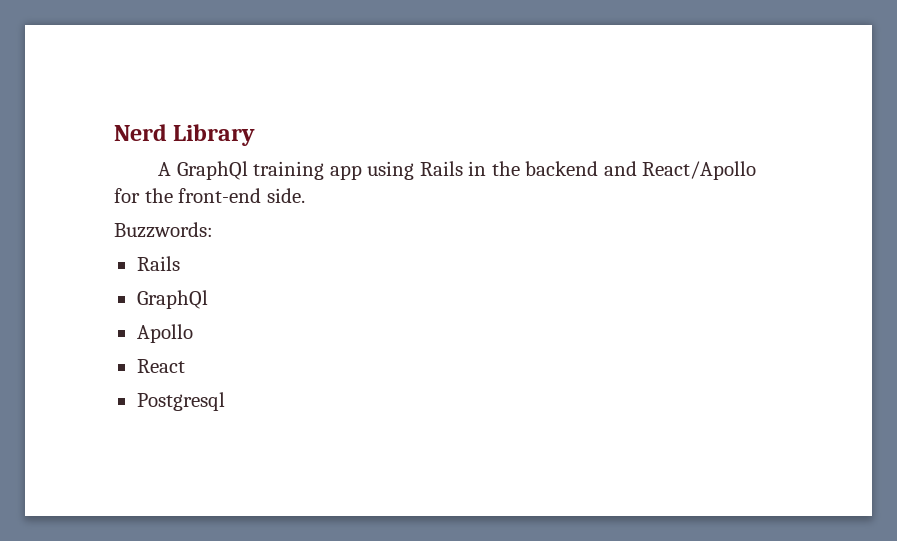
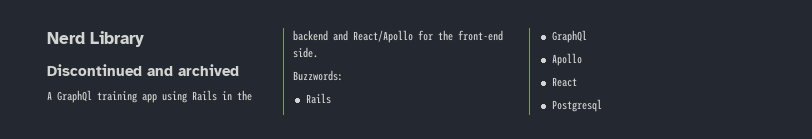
+ Discontinued and archived

